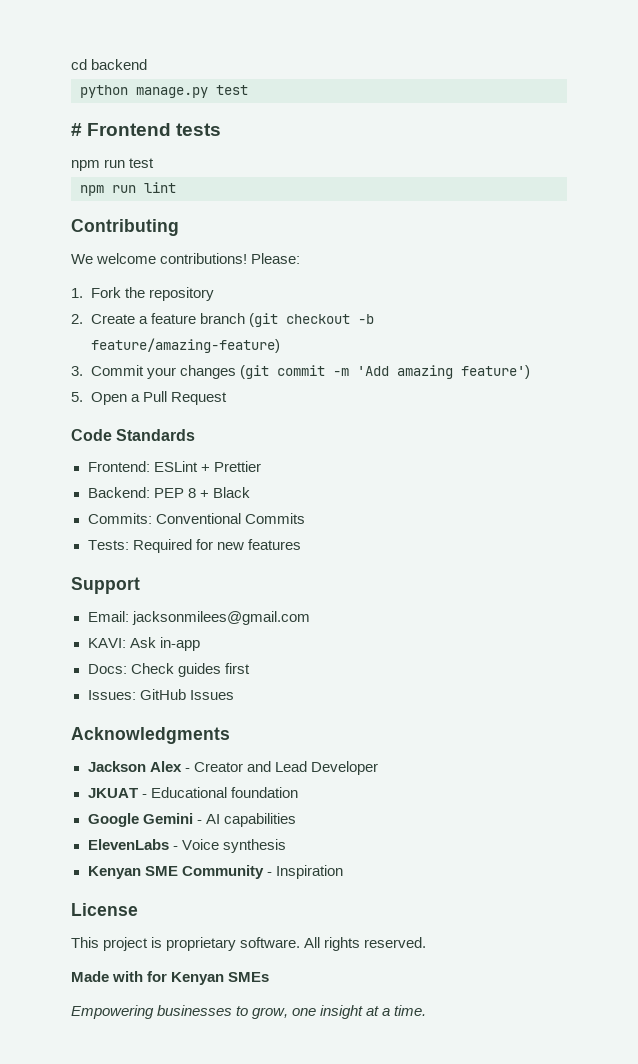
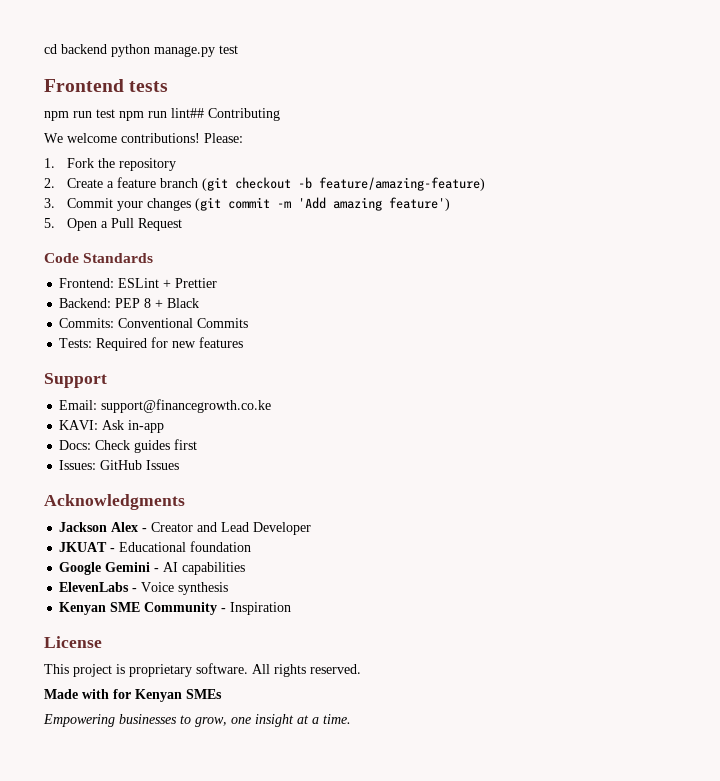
- cd backend
- python manage.py test
+ cd backend python manage.py test
- # Frontend tests
+ Frontend tests
- npm run test
- npm run lint
- Contributing
+ npm run test npm run lint## Contributing
- Email: jacksonmilees@gmail.com
+ Email: support@financegrowth.co.ke

